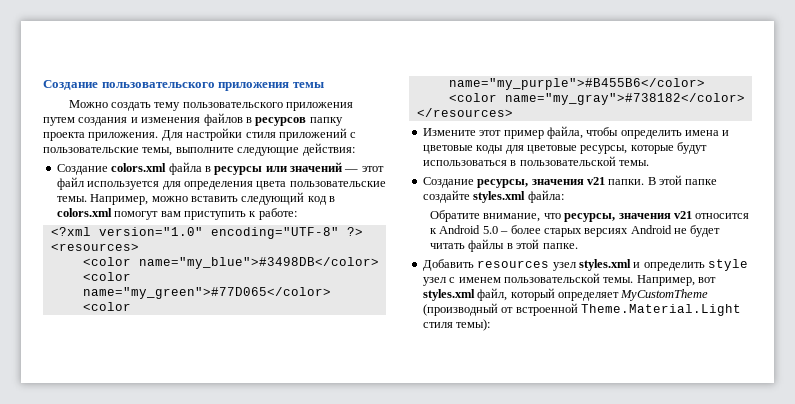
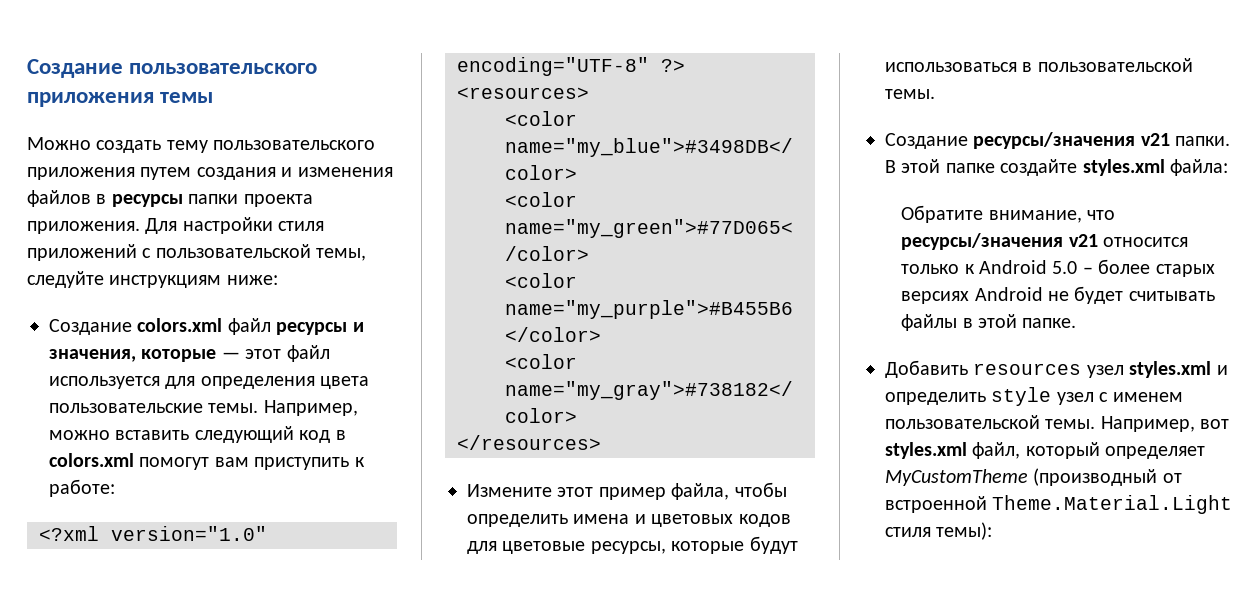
- Можно создать тему пользовательского приложения путем создания и изменения файлов в ресурсов папку проекта приложения.
+ Можно создать тему пользовательского приложения путем создания и изменения файлов в ресурсы папки проекта приложения.
- Для настройки стиля приложений с пользовательские темы, выполните следующие действия:
- Создание colors.xml файла в ресурсы или значений — этот файл используется для определения цвета пользовательские темы.
+ Для настройки стиля приложений с пользовательской темы, следуйте инструкциям ниже:
+ Создание colors.xml файл ресурсы и значения, которые — этот файл используется для определения цвета пользовательские темы.
- Измените этот пример файла, чтобы определить имена и цветовые коды для цветовые ресурсы, которые будут использоваться в пользовательской темы.
+ Измените этот пример файла, чтобы определить имена и цветовых кодов для цветовые ресурсы, которые будут использоваться в пользовательской темы.
- Создание ресурсы, значения v21 папки.
+ Создание ресурсы/значения v21 папки.
- Обратите внимание, что ресурсы, значения v21 относится к Android 5.0 – более старых версиях Android не будет читать файлы в этой папке.
+ Обратите внимание, что ресурсы/значения v21 относится только к Android 5.0 – более старых версиях Android не будет считывать файлы в этой папке.

